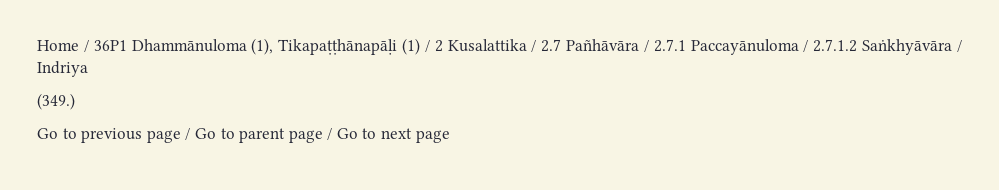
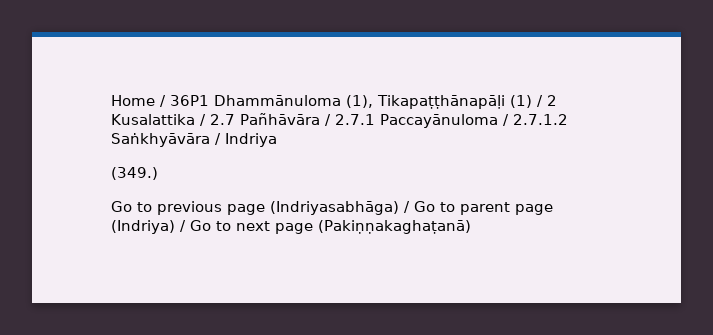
- Go to previous page / Go to parent page / Go to next page
+ Go to previous page (Indriyasabhāga) / Go to parent page (Indriya) / Go to next page (Pakiṇṇakaghaṭanā)

